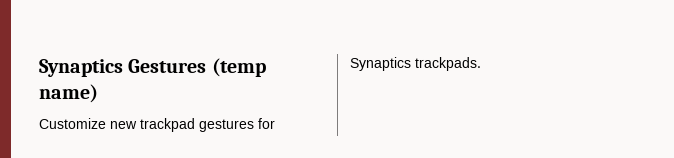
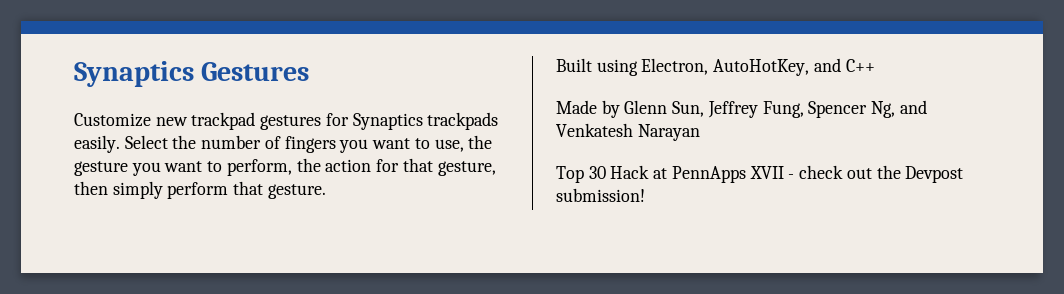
- Synaptics Gestures (temp name)
+ Synaptics Gestures
- Customize new trackpad gestures for Synaptics trackpads.
+ Customize new trackpad gestures for Synaptics trackpads easily. Select the number of fingers you want to use, the gesture you want to perform, the action for that gesture, then simply perform that gesture.
+ Built using Electron, AutoHotKey, and C++
+ Made by Glenn Sun, Jeffrey Fung, Spencer Ng, and Venkatesh Narayan
+ Top 30 Hack at PennApps XVII - check out the Devpost submission!

